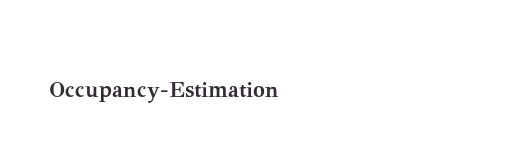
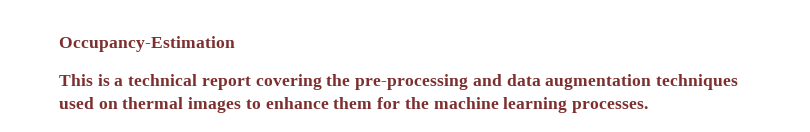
+ This is a technical report covering the pre-processing and data augmentation techniques used on thermal images to enhance them for the machine learning processes.

